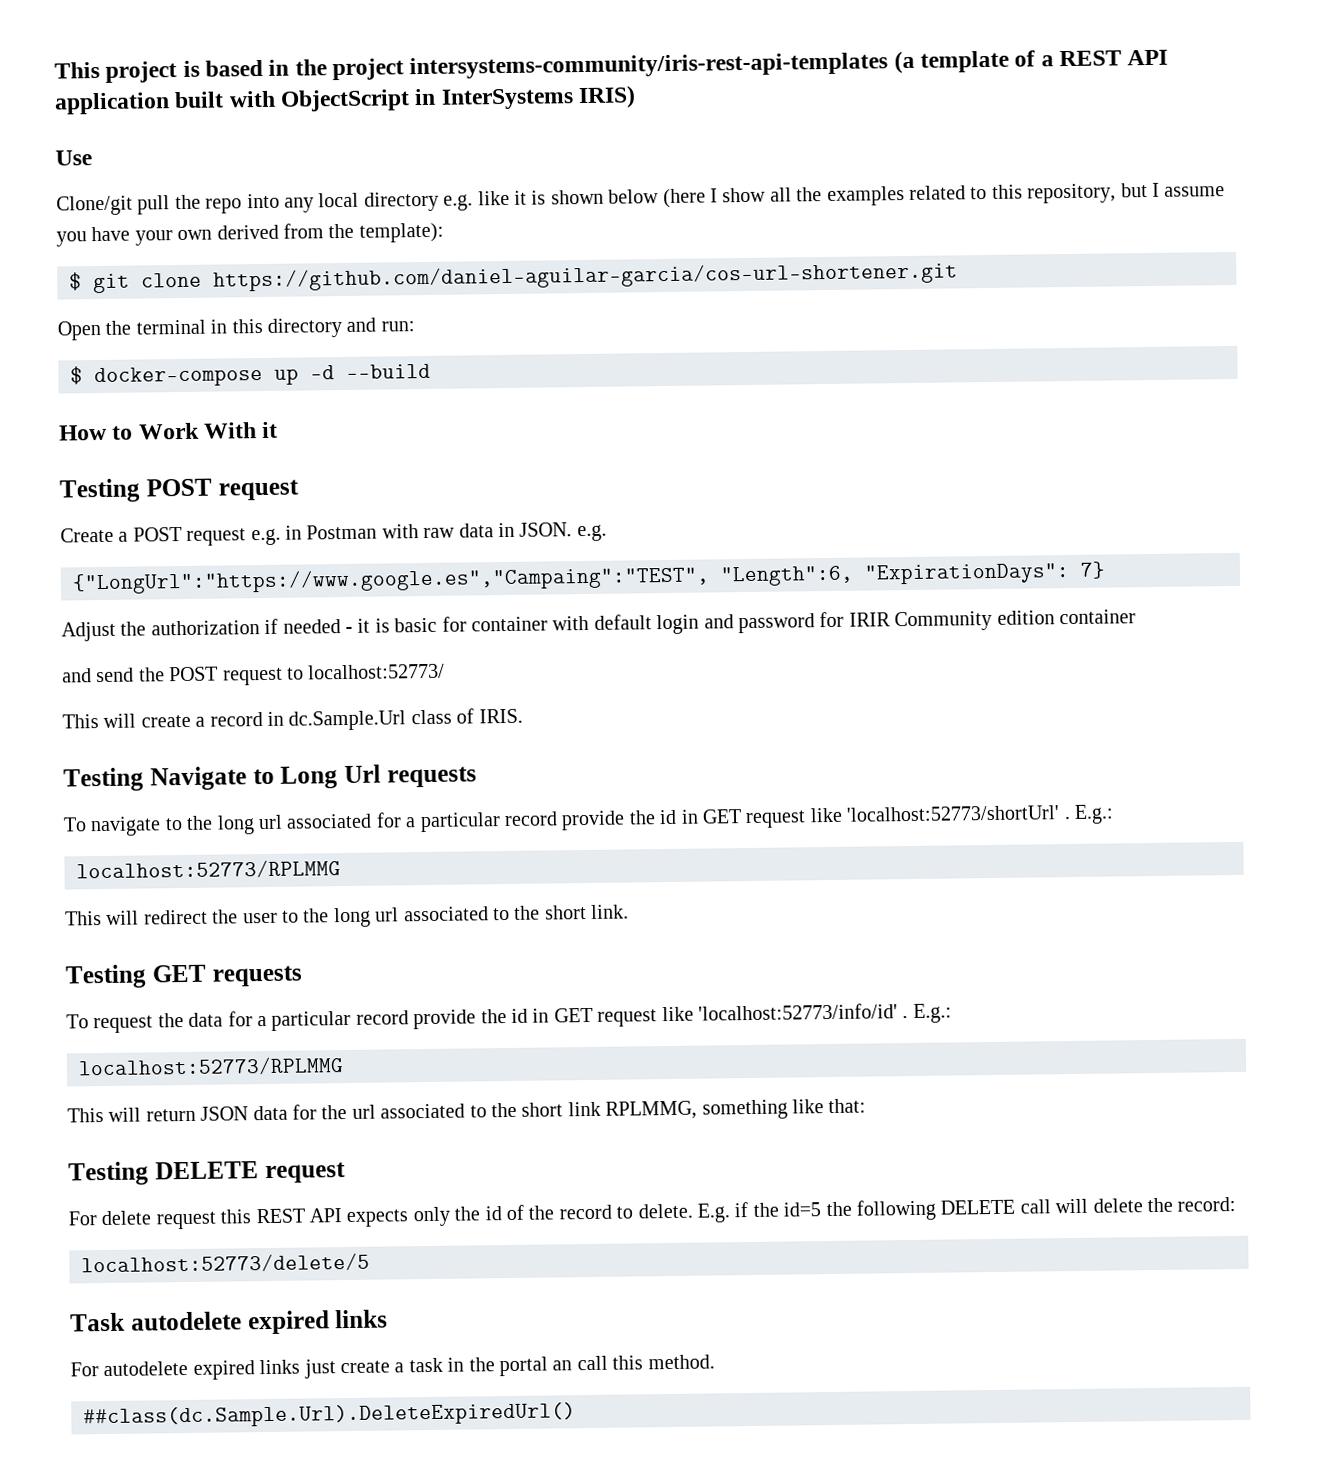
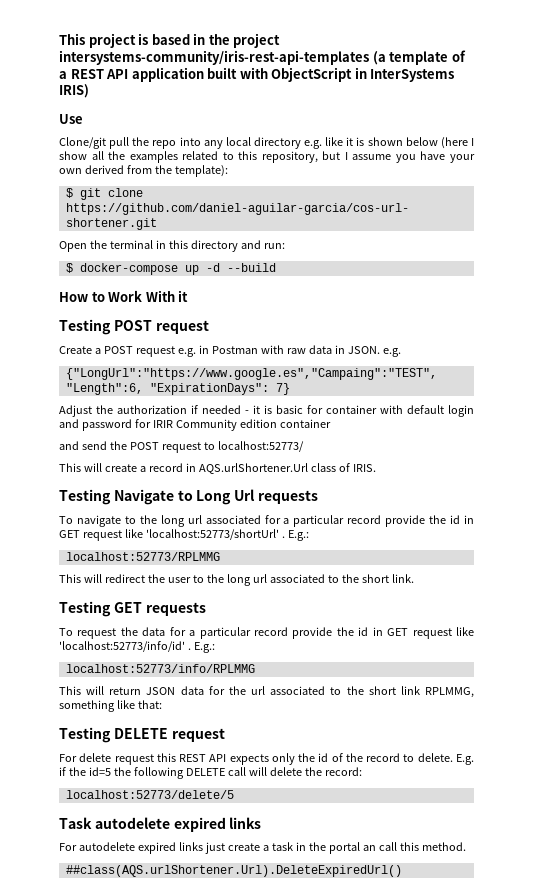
- This will create a record in dc.Sample.Url class of IRIS.
+ This will create a record in AQS.urlShortener.Url class of IRIS.
  To request the data for a particular record provide the id in GET request like 'localhost:52773/info/id' . E.g.:
- localhost:52773/RPLMMG
+ localhost:52773/info/RPLMMG
- ##class(dc.Sample.Url).DeleteExpiredUrl()
+ ##class(AQS.urlShortener.Url).DeleteExpiredUrl()

